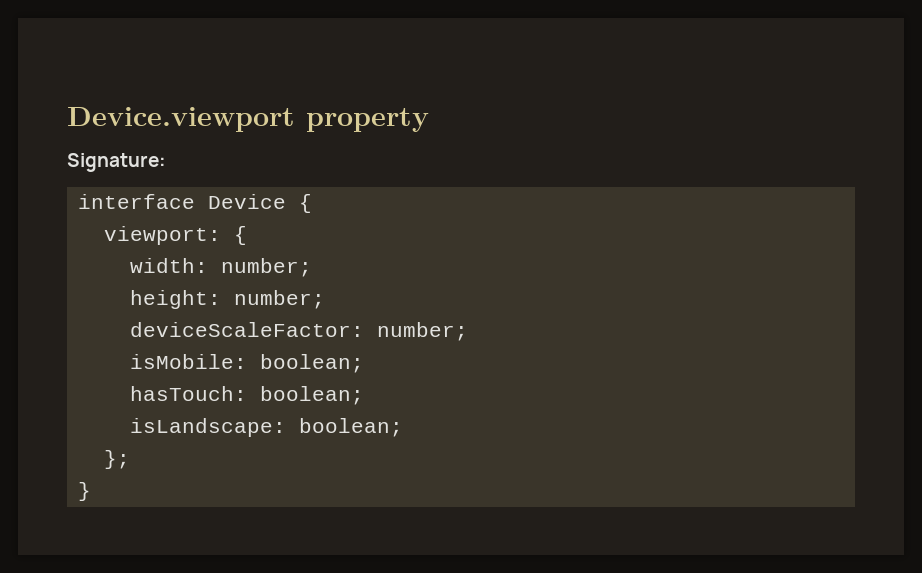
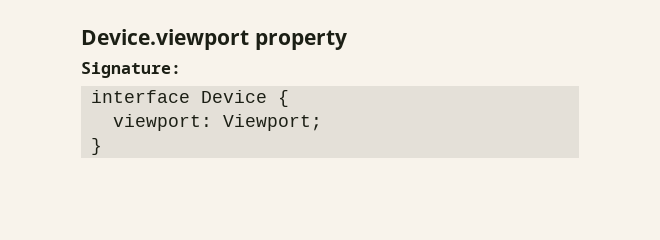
- viewport: {
- width: number;
- height: number;
- deviceScaleFactor: number;
- isMobile: boolean;
- hasTouch: boolean;
- isLandscape: boolean;
- };
+ viewport: Viewport;

